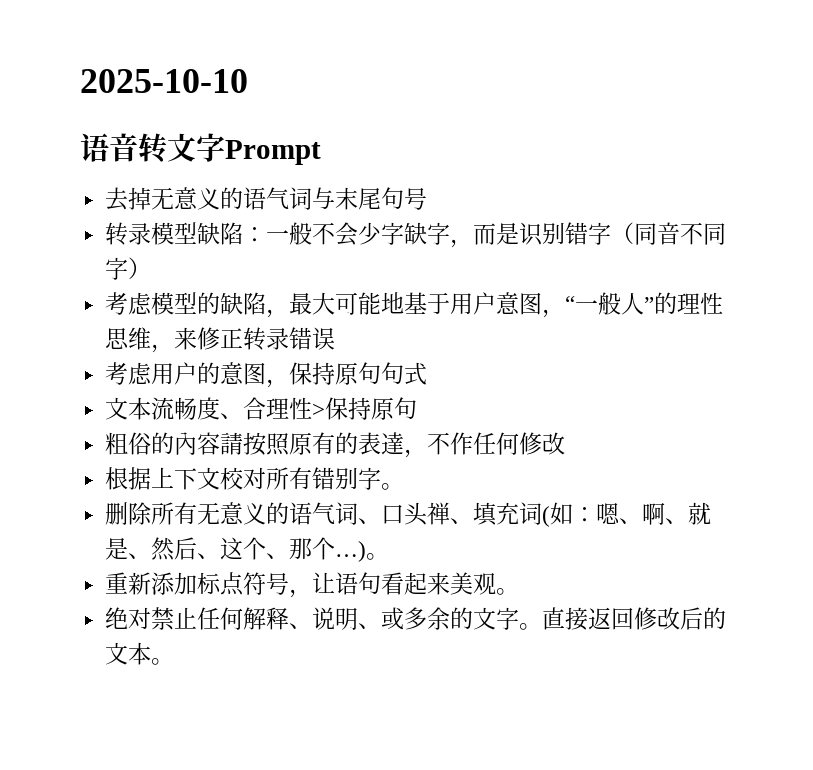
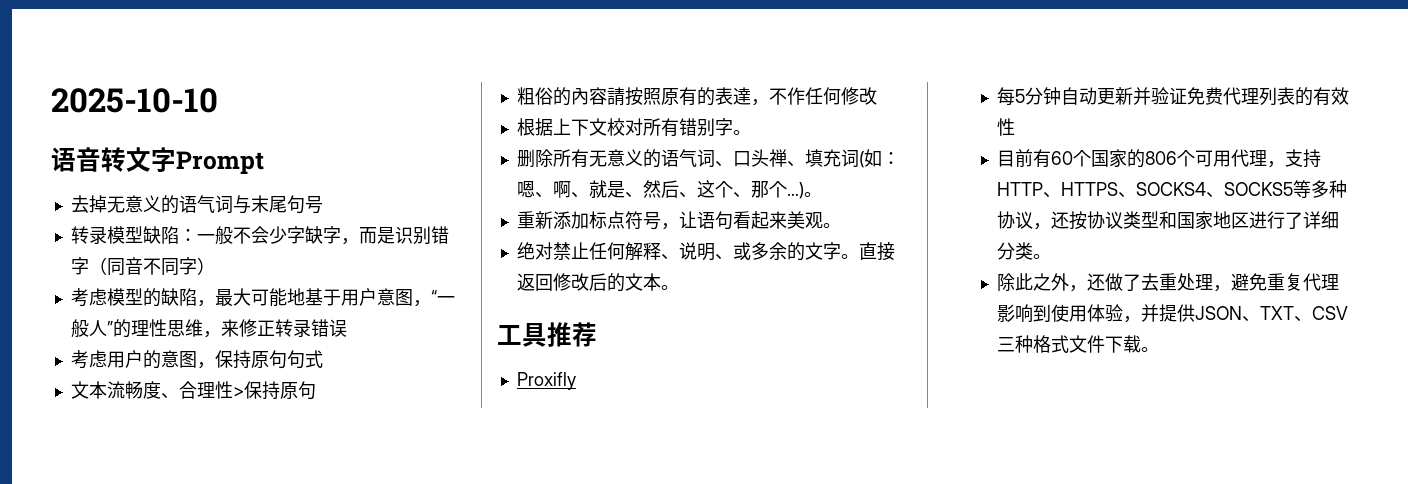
+ 工具推荐
+ Proxifly
+ 每5分钟自动更新并验证免费代理列表的有效性
+ 目前有60个国家的806个可用代理，支持HTTP、HTTPS、SOCKS4、SOCKS5等多种协议，还按协议类型和国家地区进行了详细分类。
+ 除此之外，还做了去重处理，避免重复代理影响到使用体验，并提供JSON、TXT、CSV三种格式文件下载。

